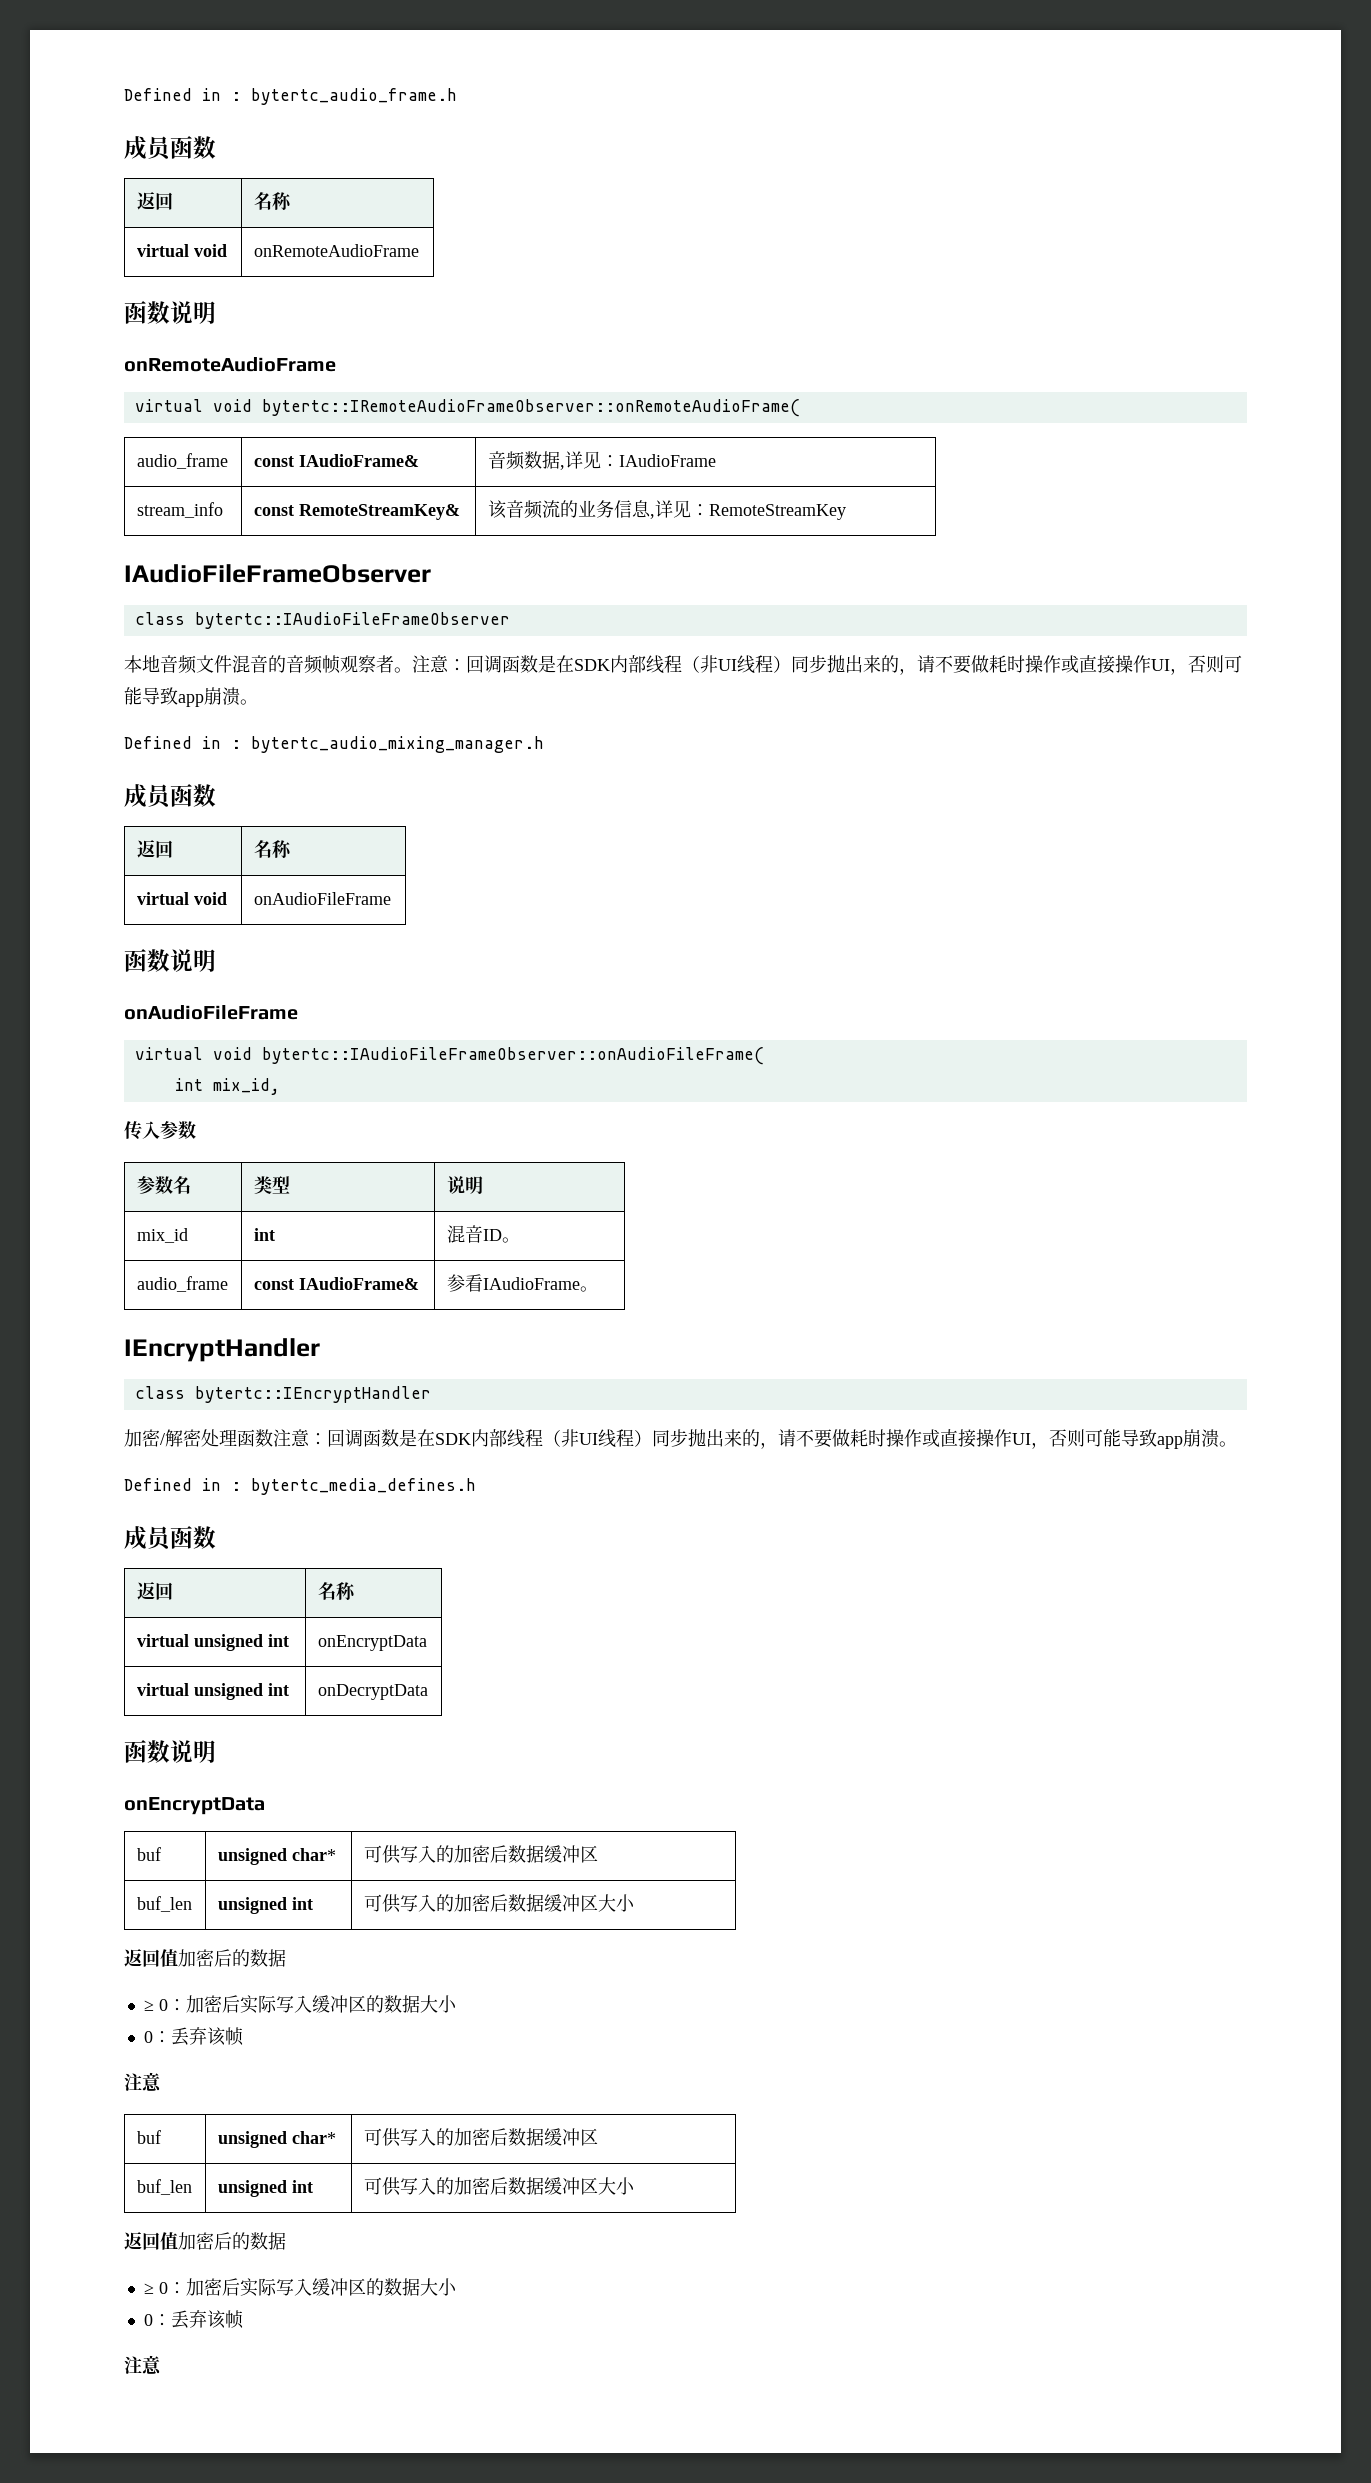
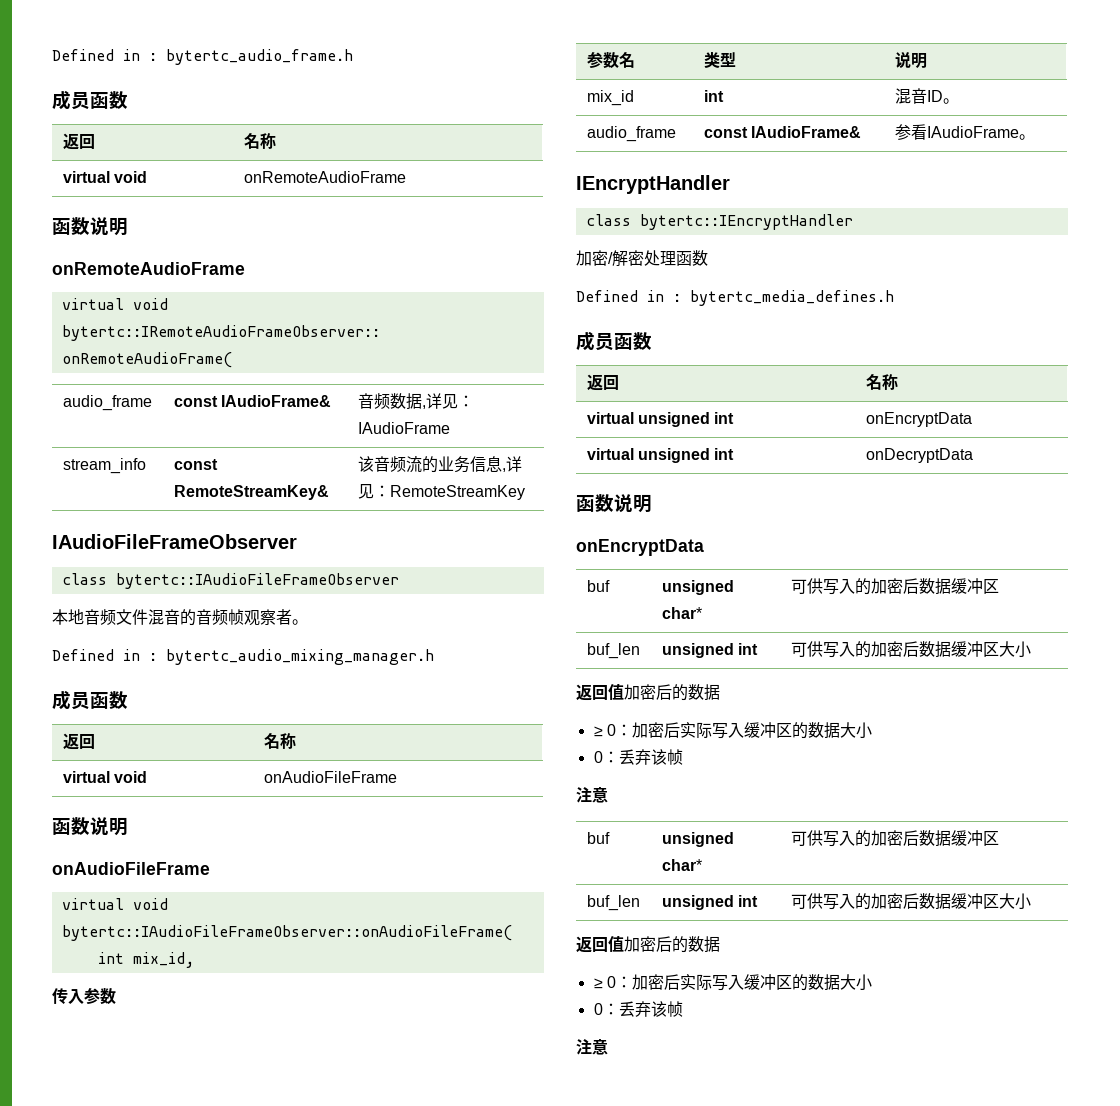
- 本地音频文件混音的音频帧观察者。注意：回调函数是在SDK内部线程（非UI线程）同步抛出来的，请不要做耗时操作或直接操作UI，否则可能导致app崩溃。
+ 本地音频文件混音的音频帧观察者。
- 加密/解密处理函数注意：回调函数是在SDK内部线程（非UI线程）同步抛出来的，请不要做耗时操作或直接操作UI，否则可能导致app崩溃。
+ 加密/解密处理函数

